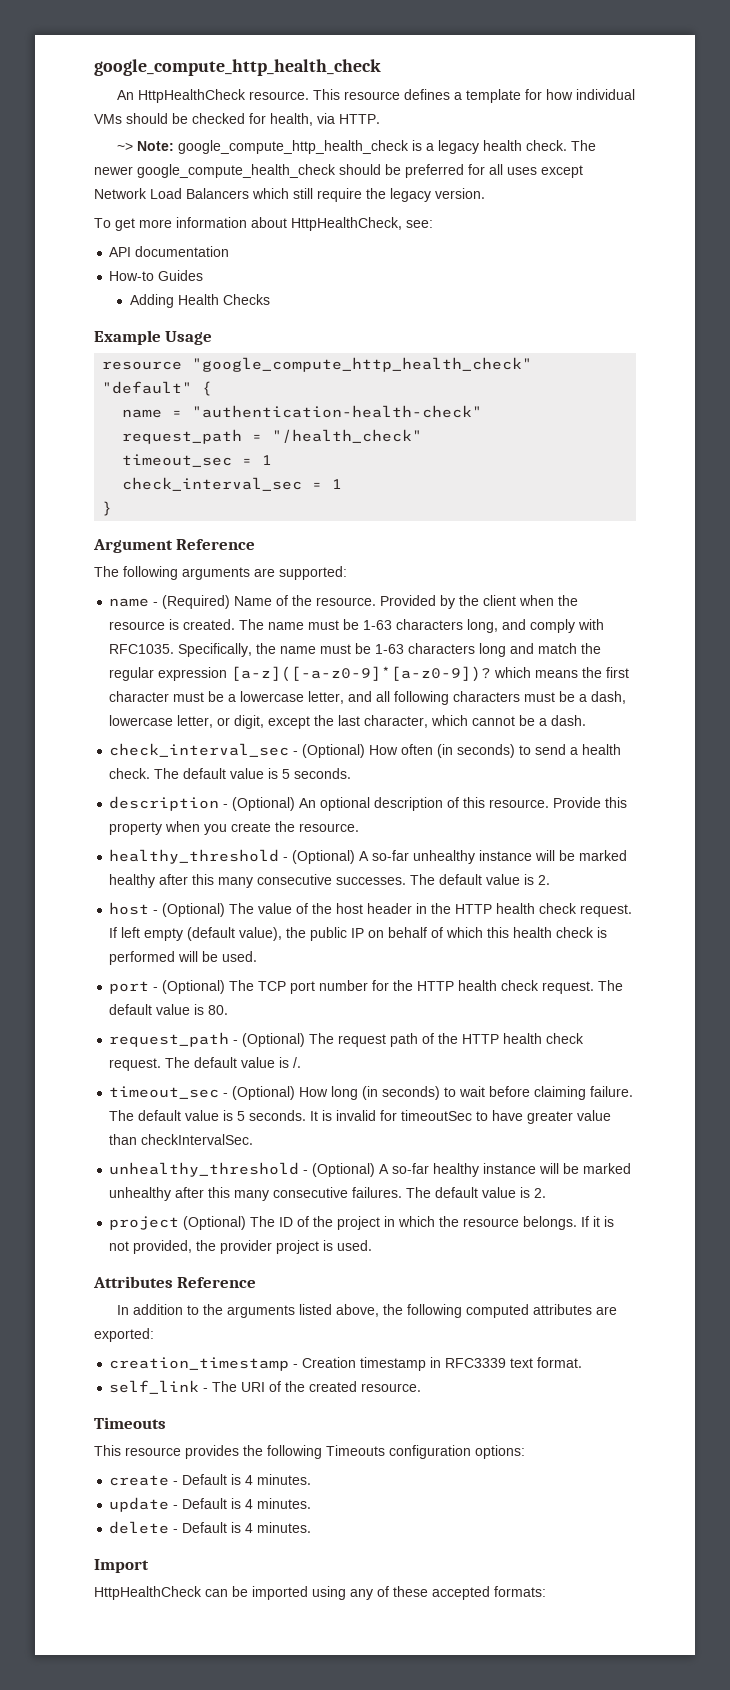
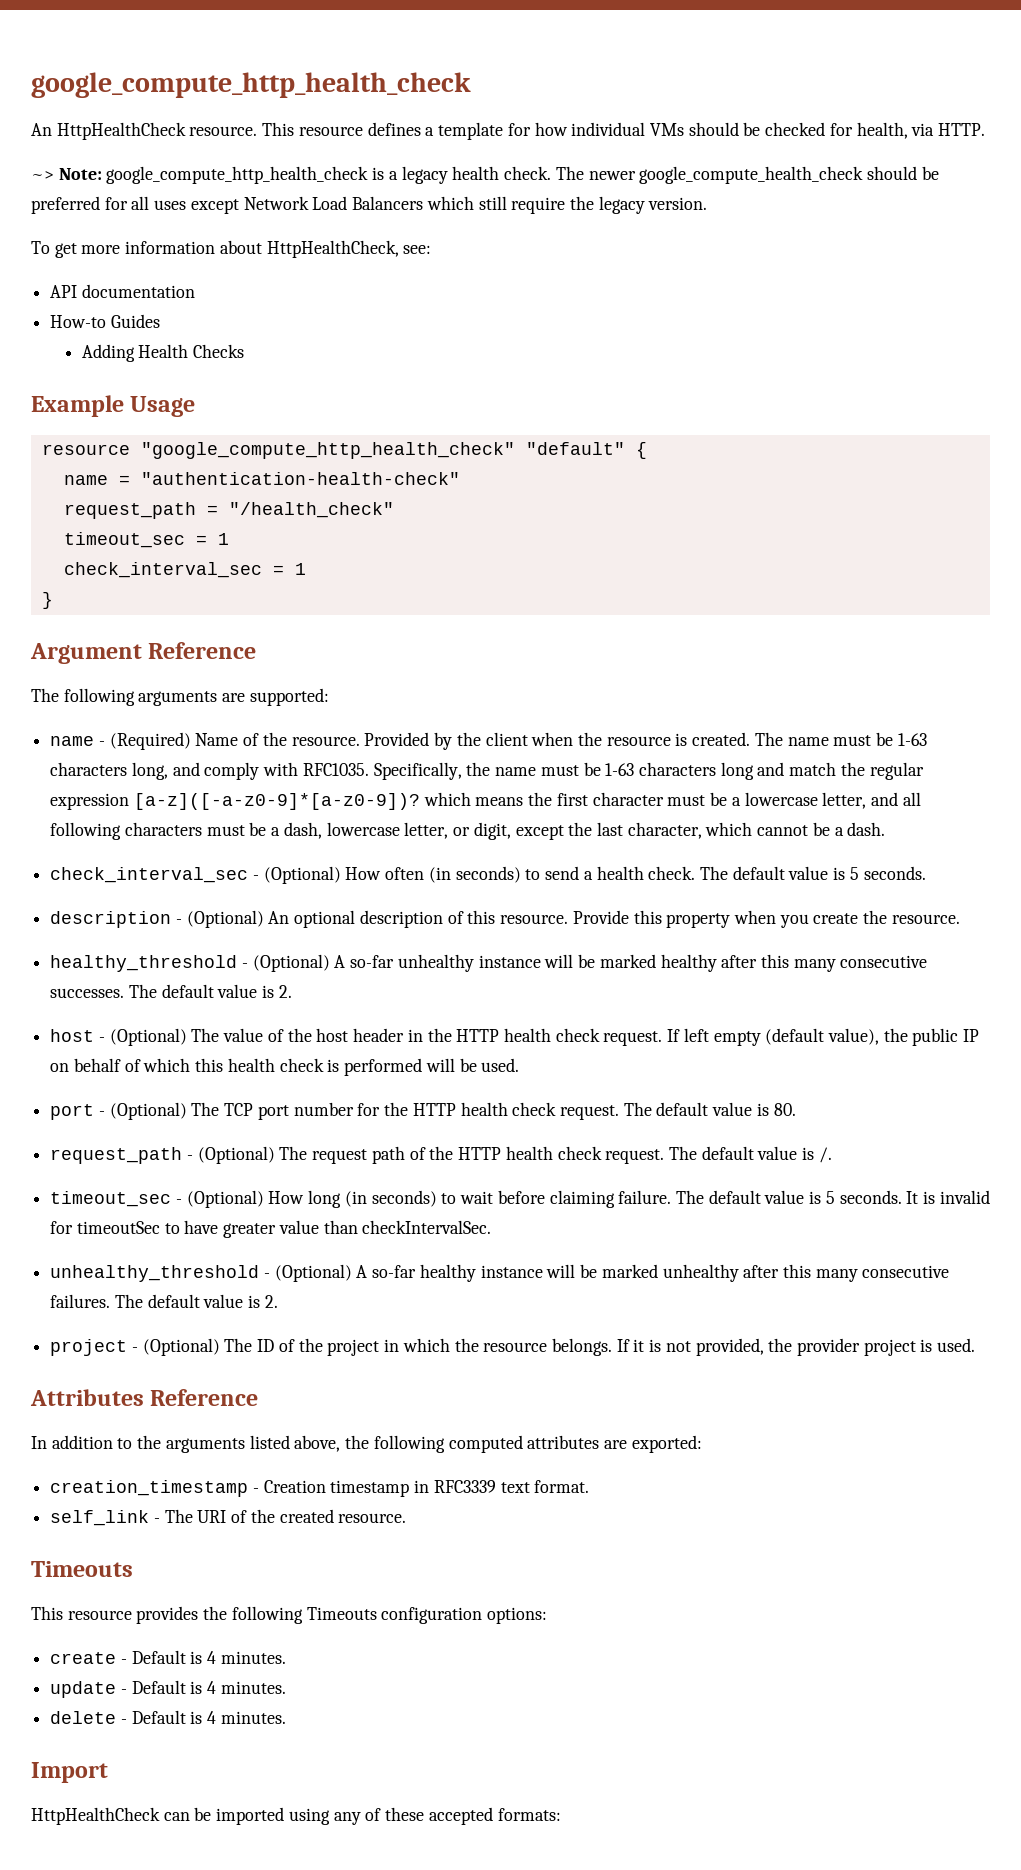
- project (Optional) The ID of the project in which the resource belongs.
+ project - (Optional) The ID of the project in which the resource belongs.

